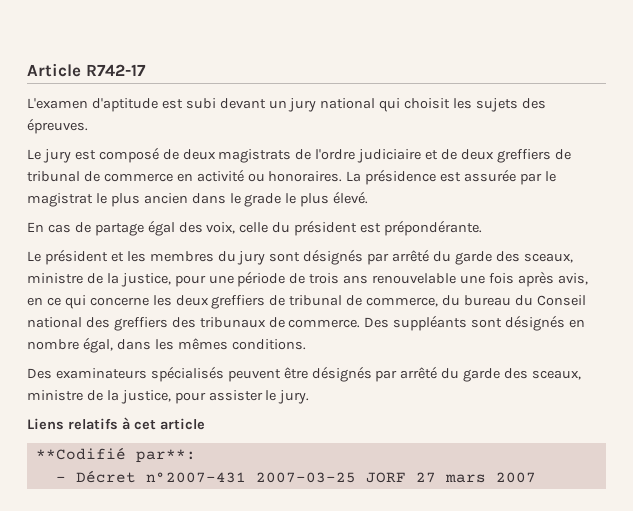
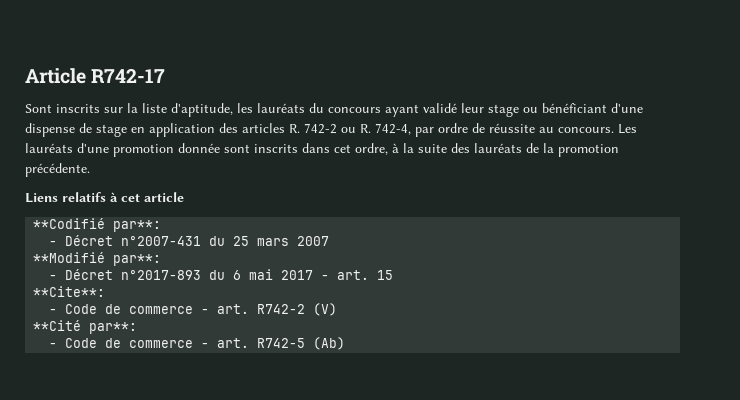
- L'examen d'aptitude est subi devant un jury national qui choisit les sujets des épreuves.
- Le jury est composé de deux magistrats de l'ordre judiciaire et de deux greffiers de tribunal de commerce en activité ou honoraires. La présidence est assurée par le magistrat le plus ancien dans le grade le plus élevé.
- En cas de partage égal des voix, celle du président est prépondérante.
- Le président et les membres du jury sont désignés par arrêté du garde des sceaux, ministre de la justice, pour une période de trois ans renouvelable une fois après avis, en ce qui concerne les deux greffiers de tribunal de commerce, du bureau du Conseil national des greffiers des tribunaux de commerce. Des suppléants sont désignés en nombre égal, dans les mêmes conditions.
- Des examinateurs spécialisés peuvent être désignés par arrêté du garde des sceaux, ministre de la justice, pour assister le jury.
+ Sont inscrits sur la liste d'aptitude, les lauréats du concours ayant validé leur stage ou bénéficiant d'une dispense de stage en application des articles R. 742-2 ou R. 742-4, par ordre de réussite au concours. Les lauréats d'une promotion donnée sont inscrits dans cet ordre, à la suite des lauréats de la promotion précédente.
- - Décret n°2007-431 2007-03-25 JORF 27 mars 2007
+ - Décret n°2007-431 du 25 mars 2007
+ **Modifié par**:
+ - Décret n°2017-893 du 6 mai 2017 - art. 15
+ **Cite**:
+ - Code de commerce - art. R742-2 (V)
+ **Cité par**:
+ - Code de commerce - art. R742-5 (Ab)

